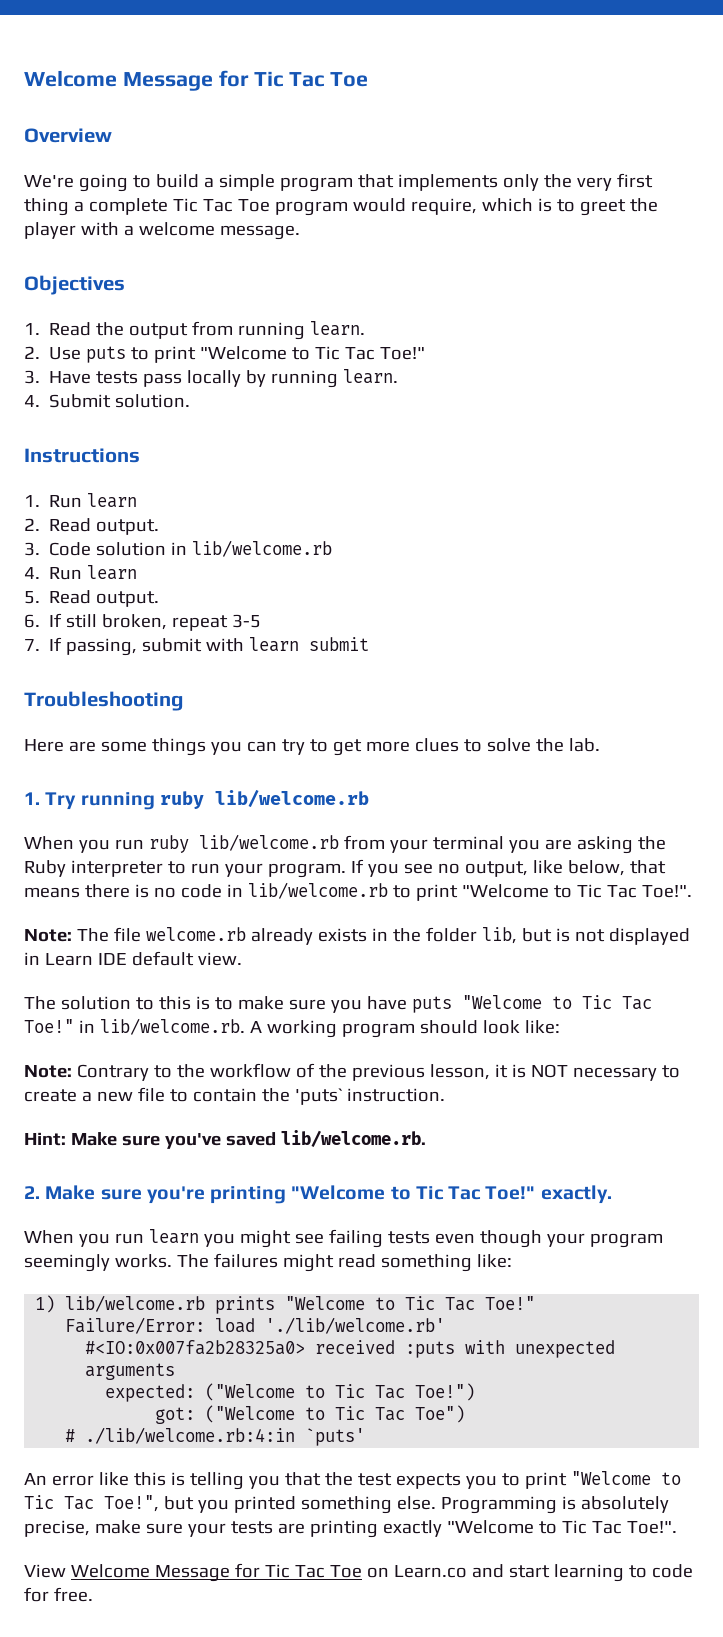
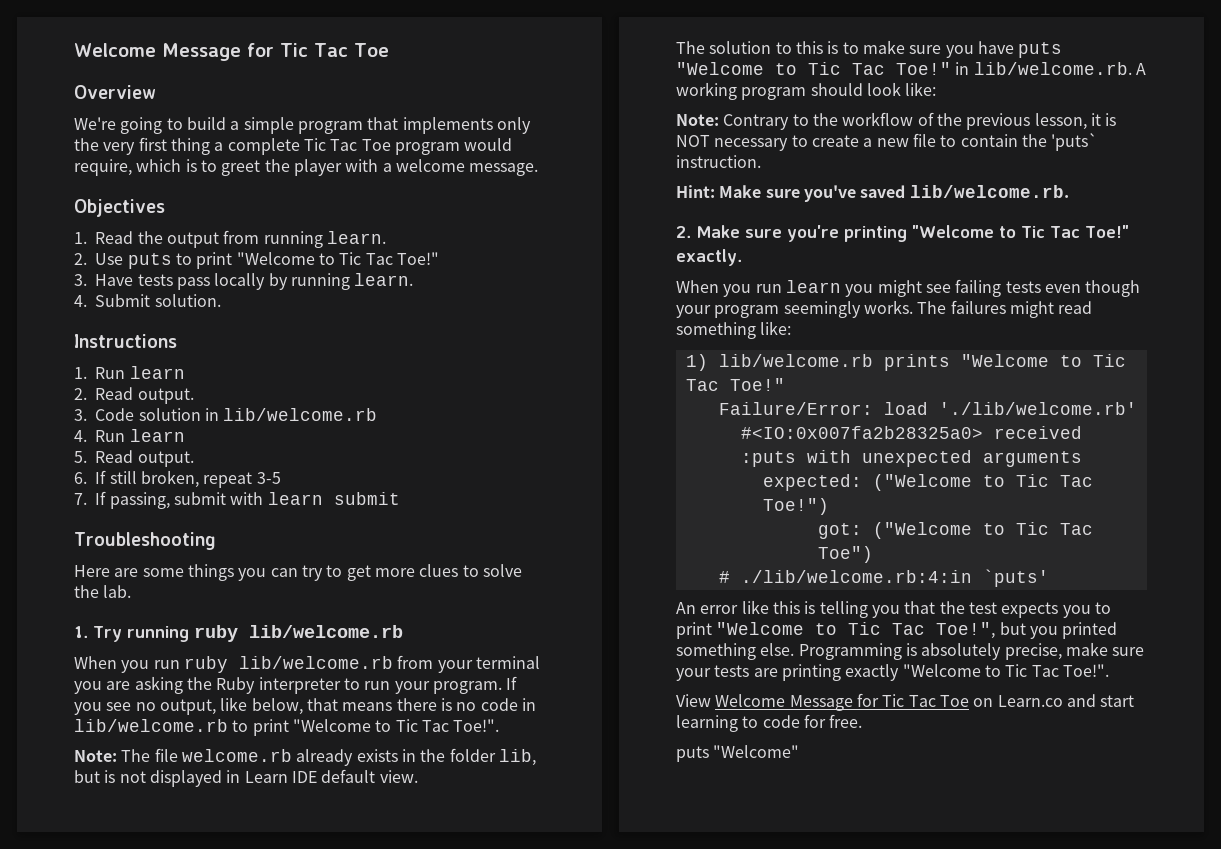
+ puts "Welcome"

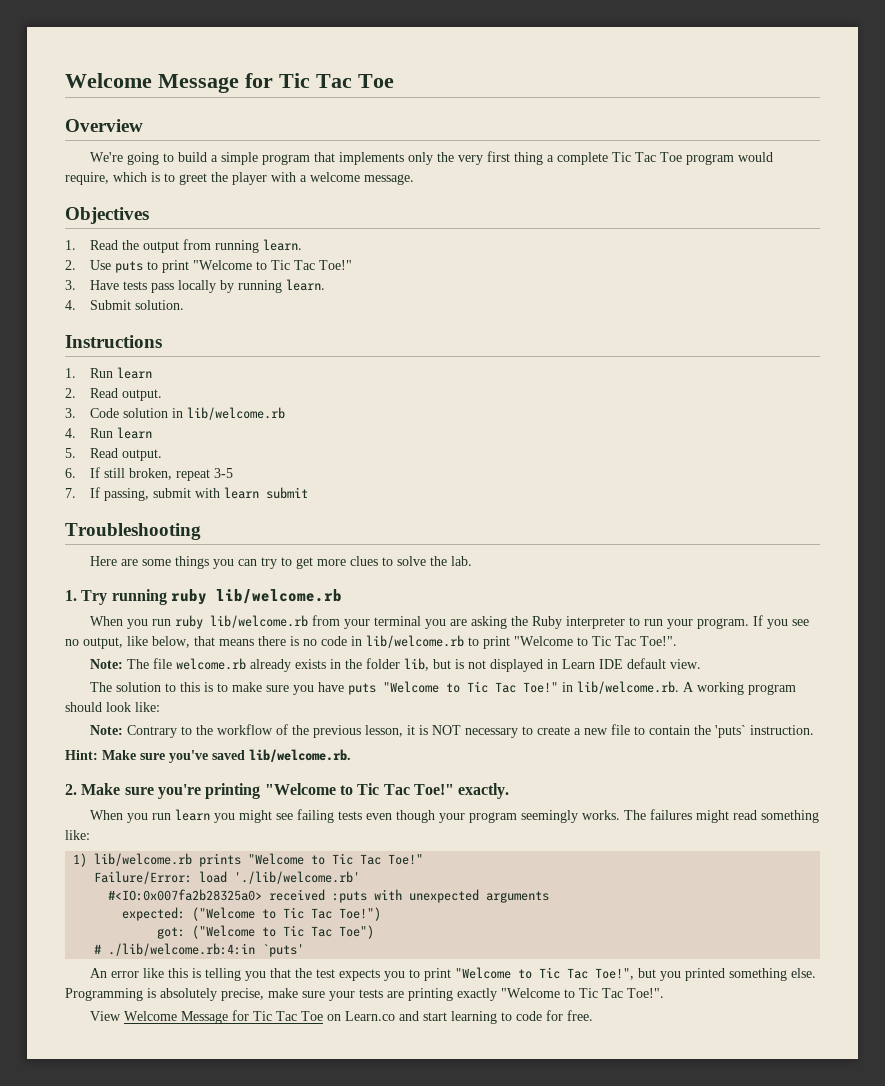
- puts "Welcome"

